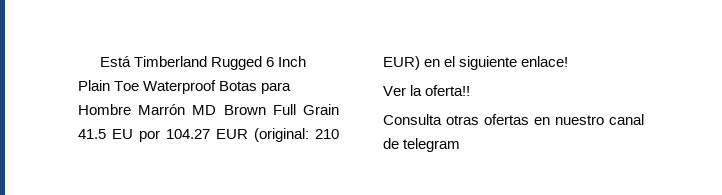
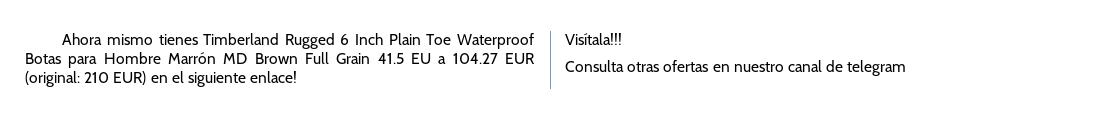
- Está Timberland Rugged 6 Inch Plain Toe Waterproof Botas para Hombre Marrón MD Brown Full Grain 41.5 EU por 104.27 EUR (original: 210 EUR) en el siguiente enlace!
+ Ahora mismo tienes Timberland Rugged 6 Inch Plain Toe Waterproof Botas para Hombre Marrón MD Brown Full Grain 41.5 EU a 104.27 EUR (original: 210 EUR) en el siguiente enlace!
- Ver la oferta!!
+ Visítala!!!

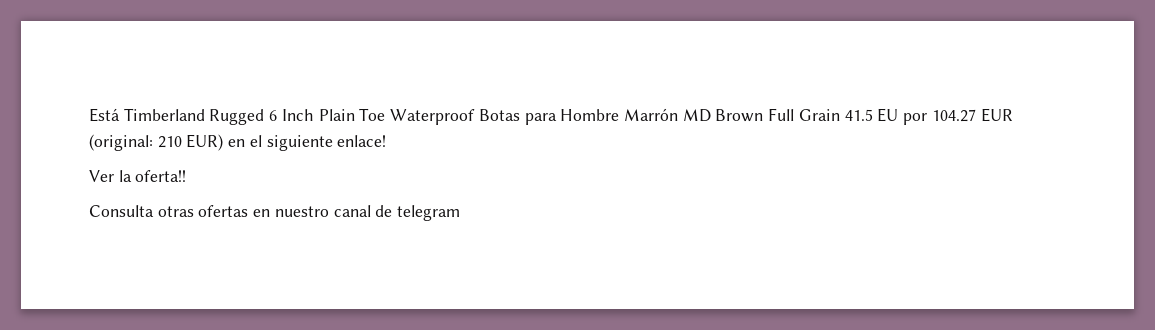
- Ahora mismo tienes Timberland Rugged 6 Inch Plain Toe Waterproof Botas para Hombre Marrón MD Brown Full Grain 41.5 EU a 104.27 EUR (original: 210 EUR) en el siguiente enlace!
+ Está Timberland Rugged 6 Inch Plain Toe Waterproof Botas para Hombre Marrón MD Brown Full Grain 41.5 EU por 104.27 EUR (original: 210 EUR) en el siguiente enlace!
- Visítala!!!
+ Ver la oferta!!

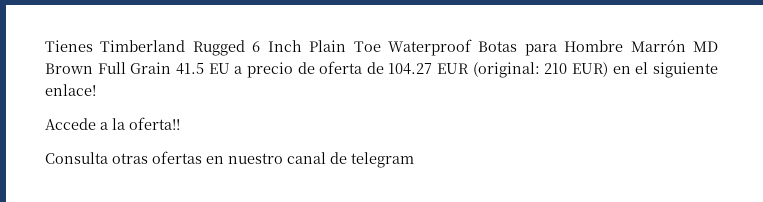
- Está Timberland Rugged 6 Inch Plain Toe Waterproof Botas para Hombre Marrón MD Brown Full Grain 41.5 EU por 104.27 EUR (original: 210 EUR) en el siguiente enlace!
+ Tienes Timberland Rugged 6 Inch Plain Toe Waterproof Botas para Hombre Marrón MD Brown Full Grain 41.5 EU a precio de oferta de 104.27 EUR (original: 210 EUR) en el siguiente enlace!
- Ver la oferta!!
+ Accede a la oferta!!

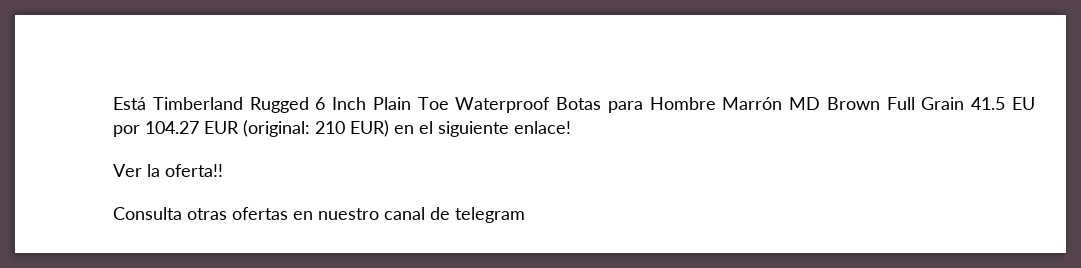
- Tienes Timberland Rugged 6 Inch Plain Toe Waterproof Botas para Hombre Marrón MD Brown Full Grain 41.5 EU a precio de oferta de 104.27 EUR (original: 210 EUR) en el siguiente enlace!
+ Está Timberland Rugged 6 Inch Plain Toe Waterproof Botas para Hombre Marrón MD Brown Full Grain 41.5 EU por 104.27 EUR (original: 210 EUR) en el siguiente enlace!
- Accede a la oferta!!
+ Ver la oferta!!

